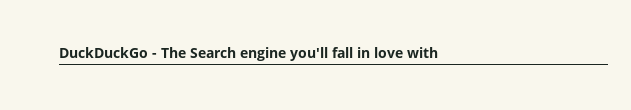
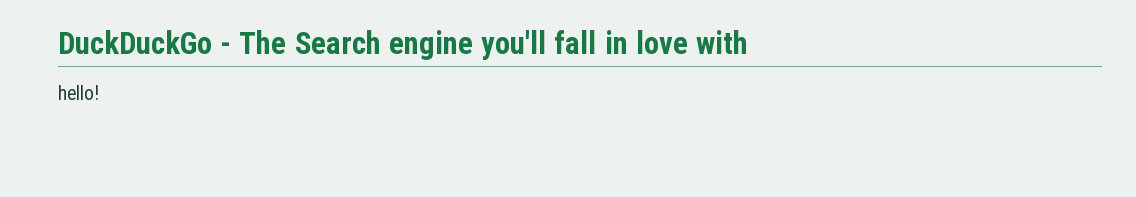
+ hello!

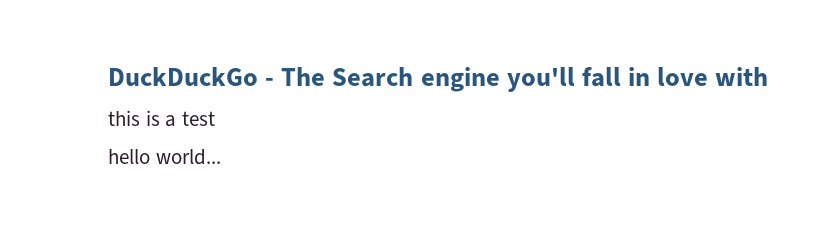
- hello!
+ this is a test
+ hello world...

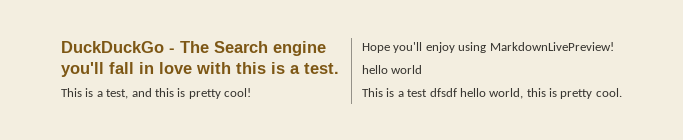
- DuckDuckGo - The Search engine you'll fall in love with
- this is a test
- hello world...
+ DuckDuckGo - The Search engine you'll fall in love with this is a test.
+ This is a test, and this is pretty cool!
+ Hope you'll enjoy using MarkdownLivePreview!
+ hello world
+ This is a test dfsdf hello world, this is pretty cool.

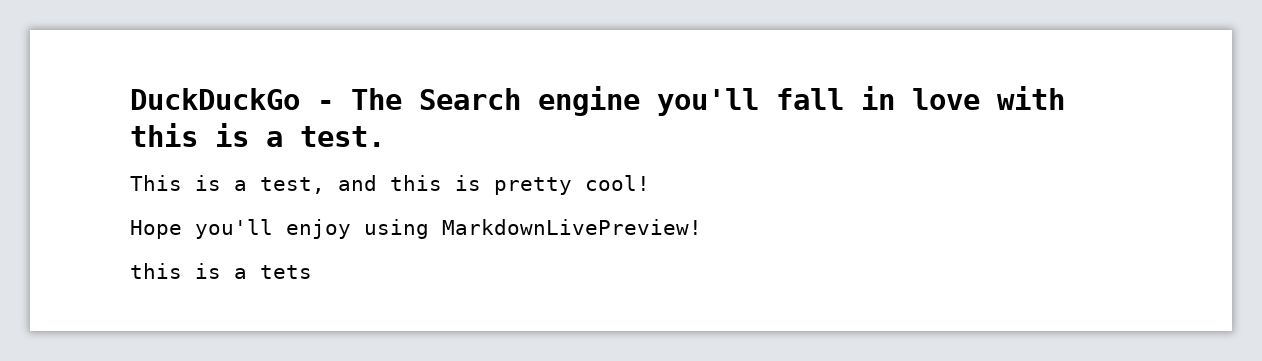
- hello world
- This is a test dfsdf hello world, this is pretty cool.
+ this is a tets

